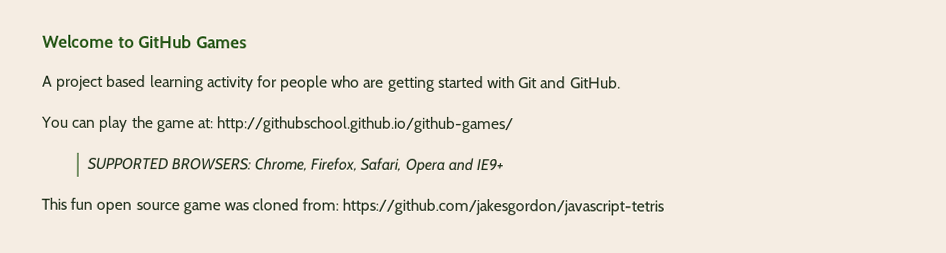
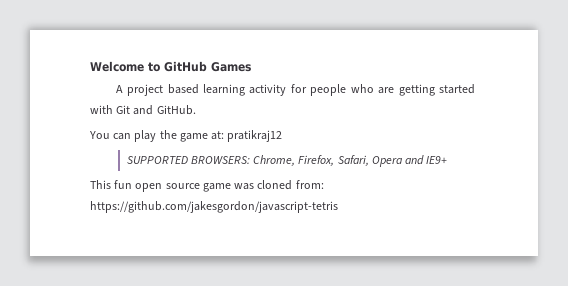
- You can play the game at: http://githubschool.github.io/github-games/
+ You can play the game at: pratikraj12

